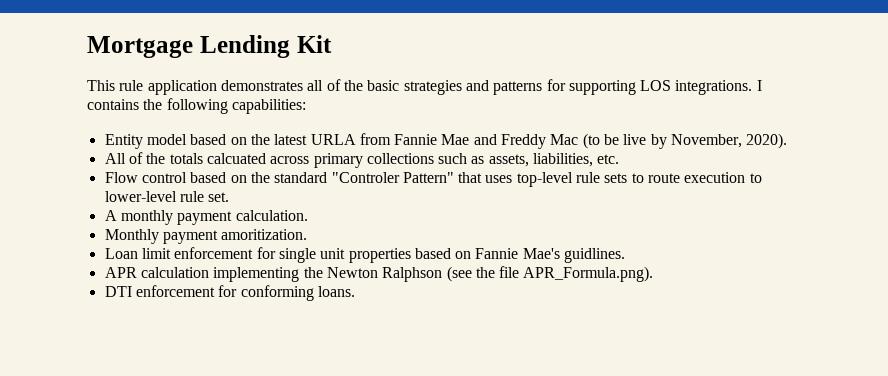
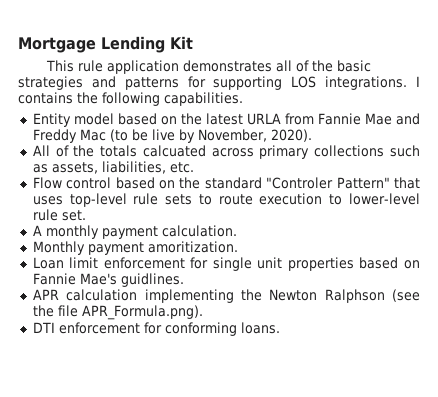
- I contains the following capabilities:
+ I contains the following capabilities.

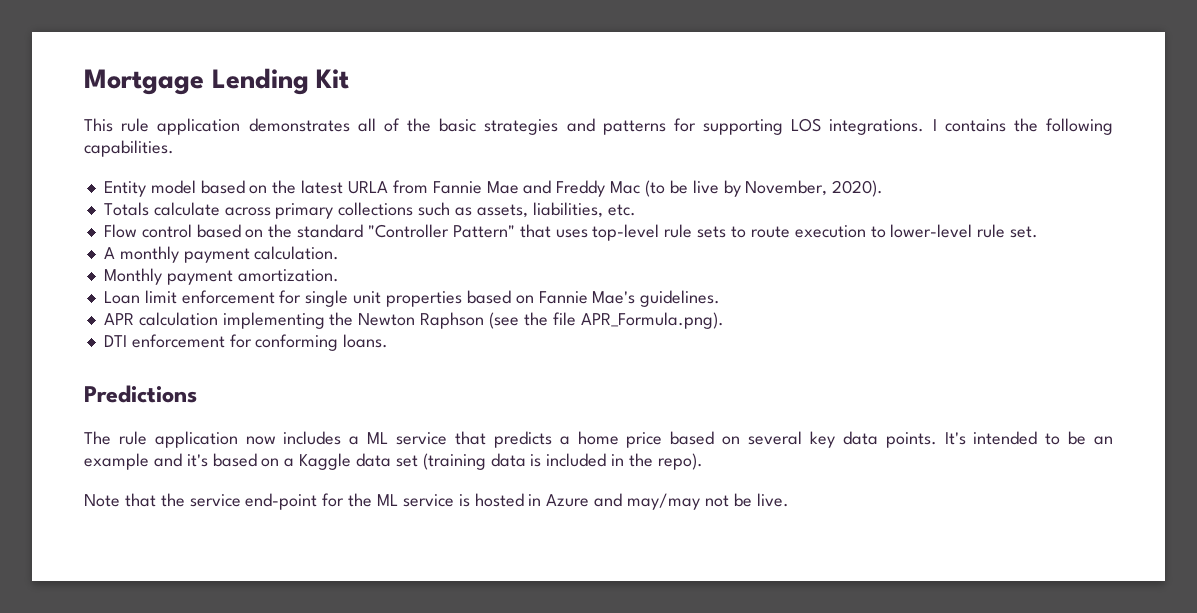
- All of the totals calcuated across primary collections such as assets, liabilities, etc.
+ Totals calculate across primary collections such as assets, liabilities, etc.
- Flow control based on the standard "Controler Pattern" that uses top-level rule sets to route execution to lower-level rule set.
+ Flow control based on the standard "Controller Pattern" that uses top-level rule sets to route execution to lower-level rule set.
- Monthly payment amoritization.
+ Monthly payment amortization.
- Loan limit enforcement for single unit properties based on Fannie Mae's guidlines.
+ Loan limit enforcement for single unit properties based on Fannie Mae's guidelines.
- APR calculation implementing the Newton Ralphson (see the file APR_Formula.png).
+ APR calculation implementing the Newton Raphson (see the file APR_Formula.png).
+ Predictions
+ The rule application now includes a ML service that predicts a home price based on several key data points. It's intended to be an example and it's based on a Kaggle data set (training data is included in the repo).
+ Note that the service end-point for the ML service is hosted in Azure and may/may not be live.

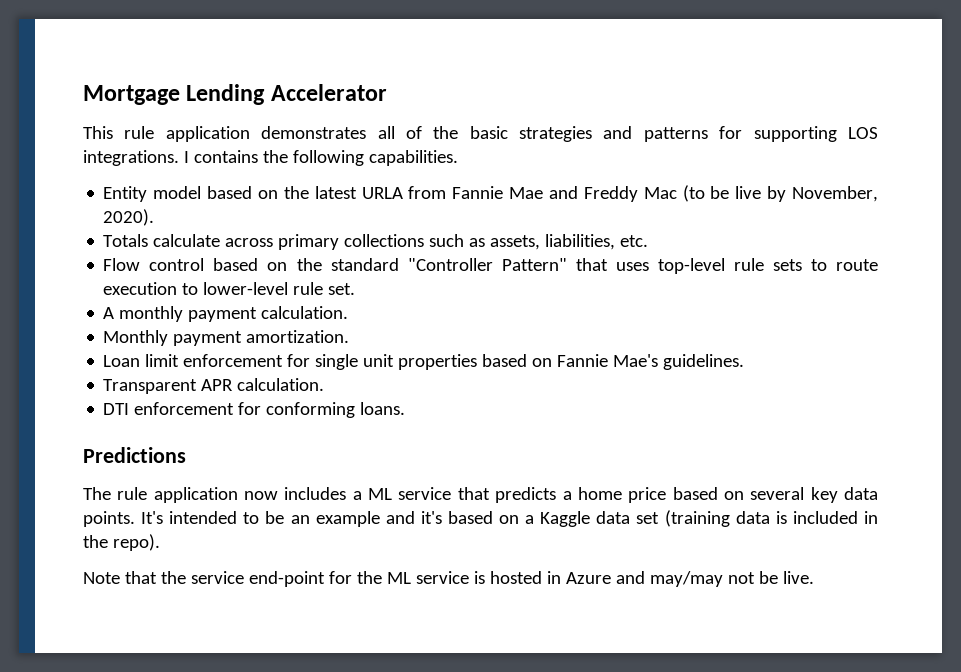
- Mortgage Lending Kit
+ Mortgage Lending Accelerator
- APR calculation implementing the Newton Raphson (see the file APR_Formula.png).
+ Transparent APR calculation.

